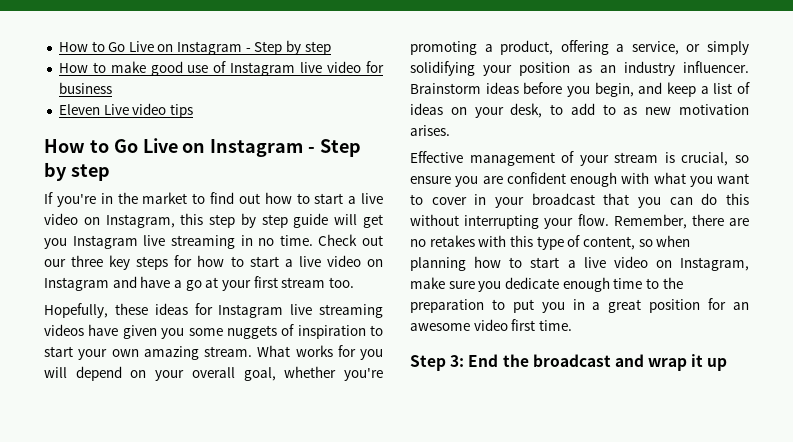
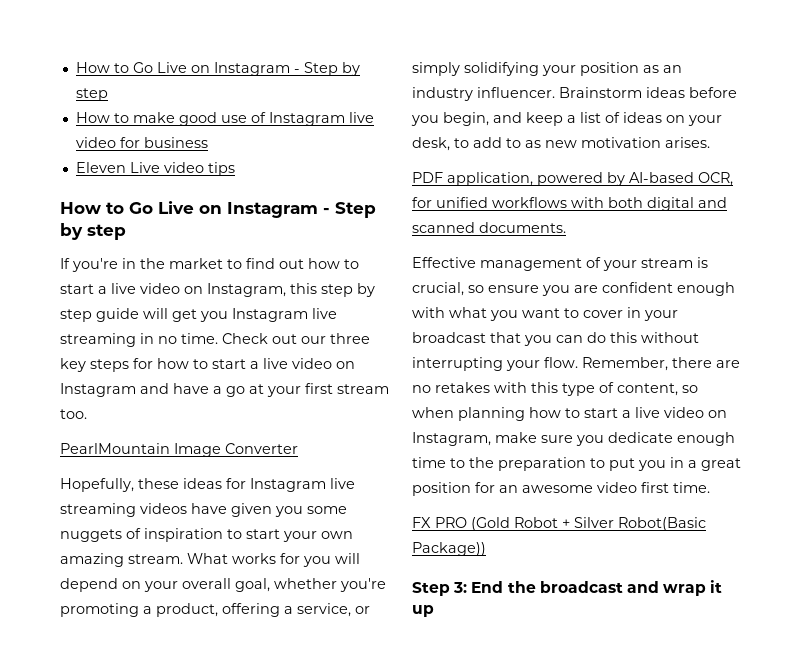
+ PearlMountain Image Converter
+ PDF application, powered by AI-based OCR, for unified workflows with both digital and scanned documents.
+ FX PRO (Gold Robot + Silver Robot(Basic Package))

